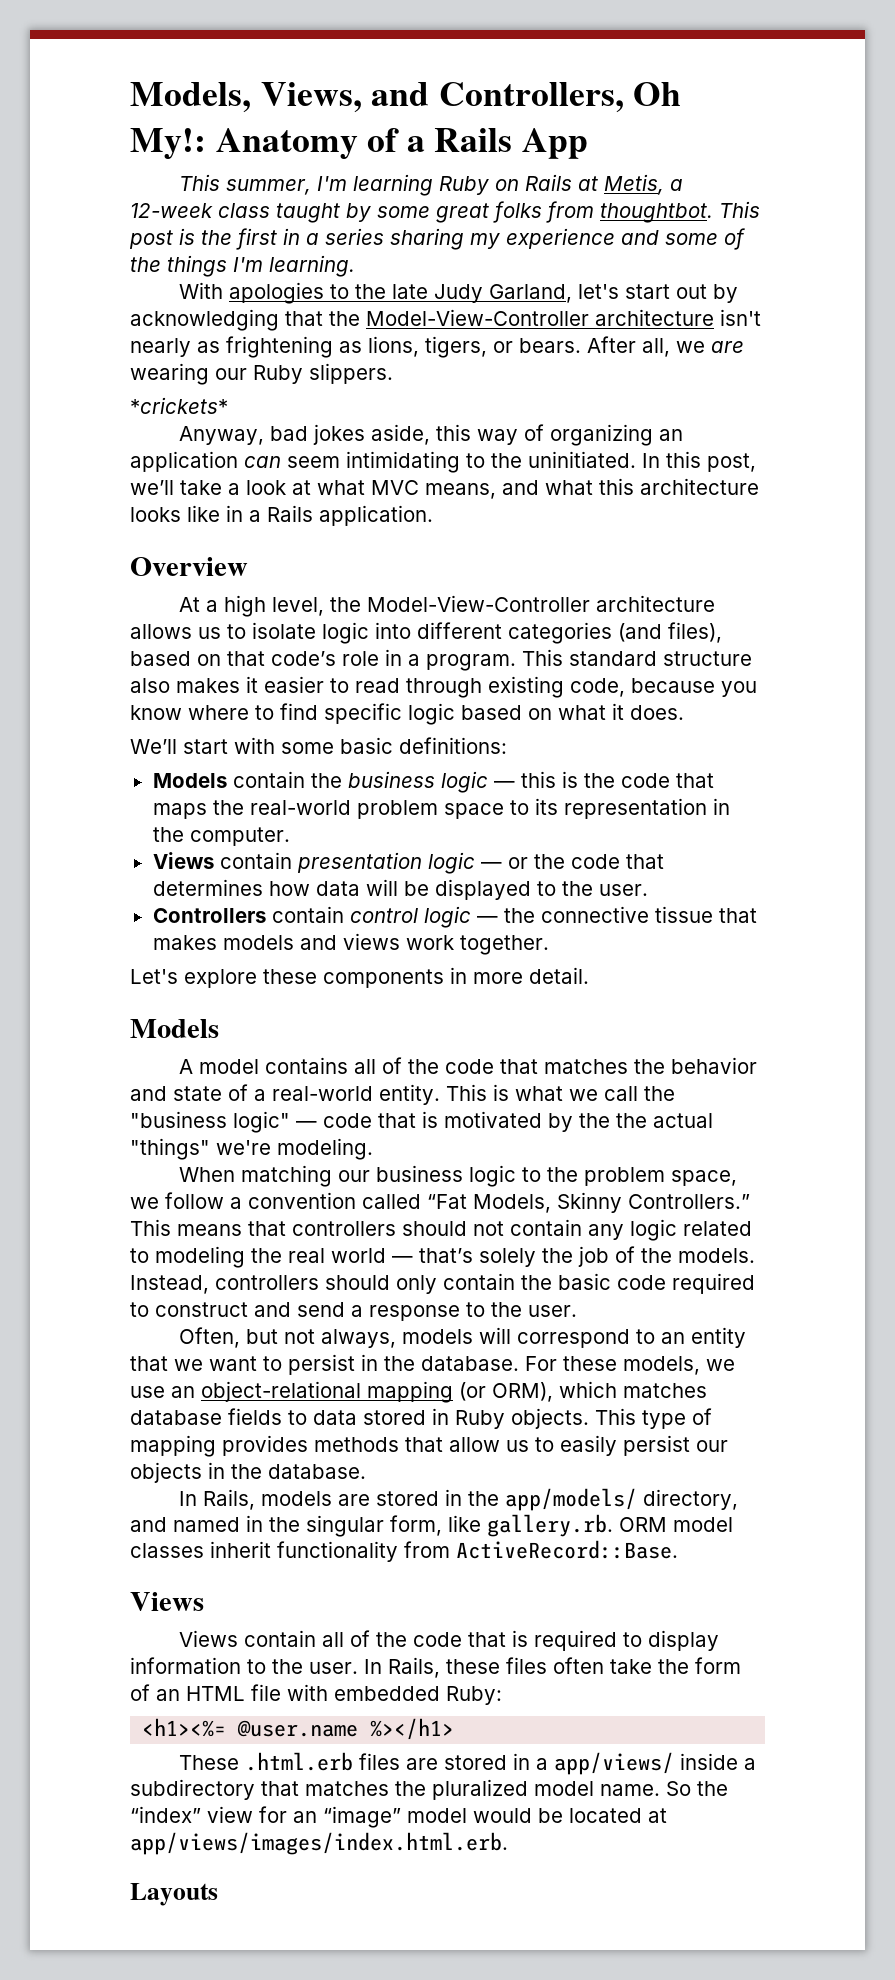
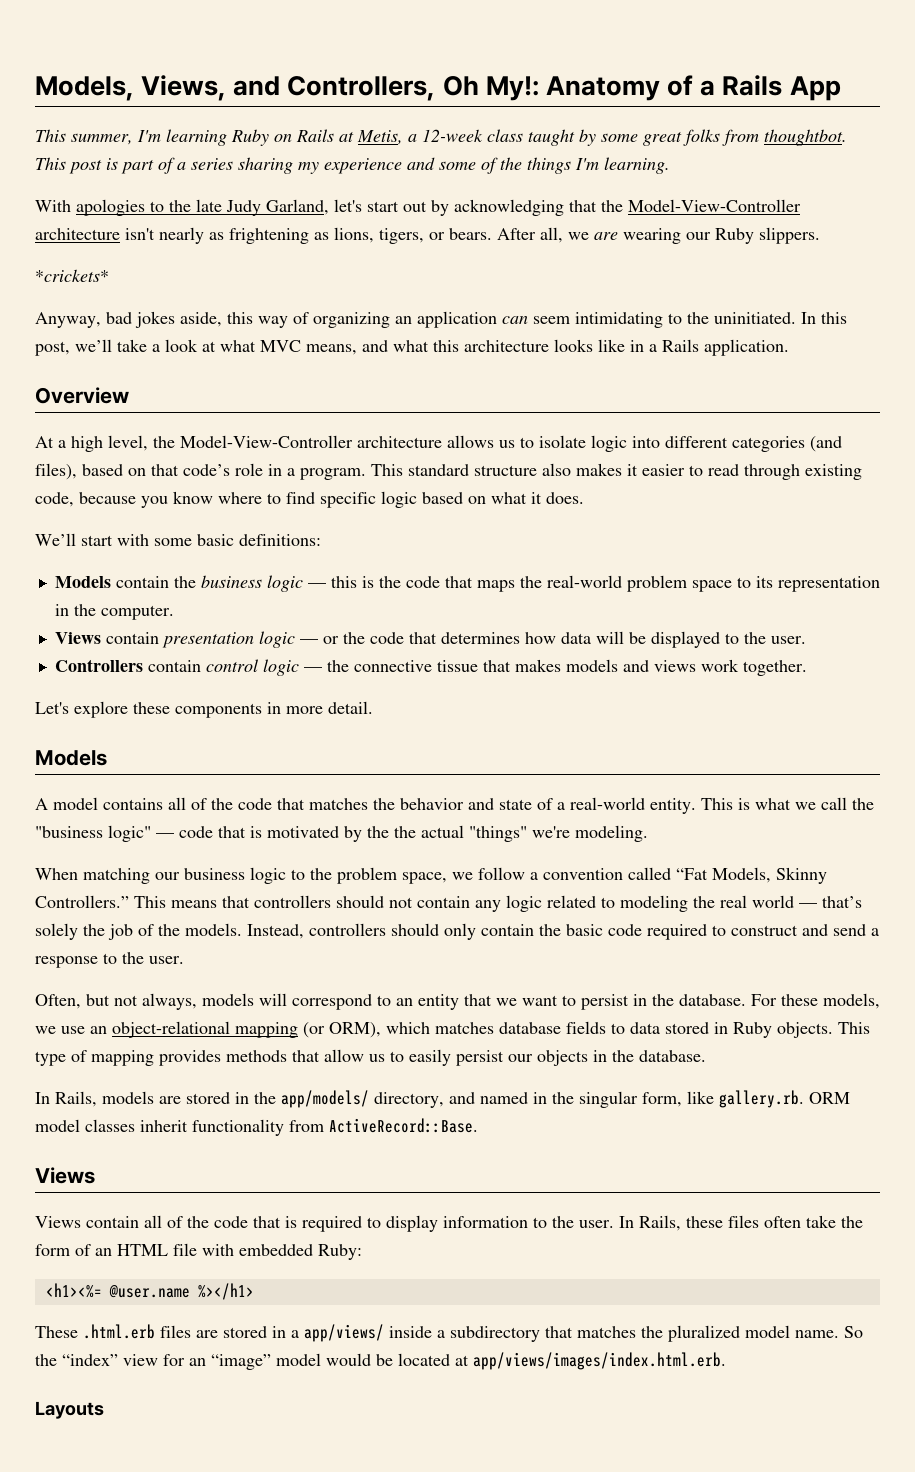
- This post is the first in a series sharing my experience and some of the things I'm learning.
+ This post is part of a series sharing my experience and some of the things I'm learning.

